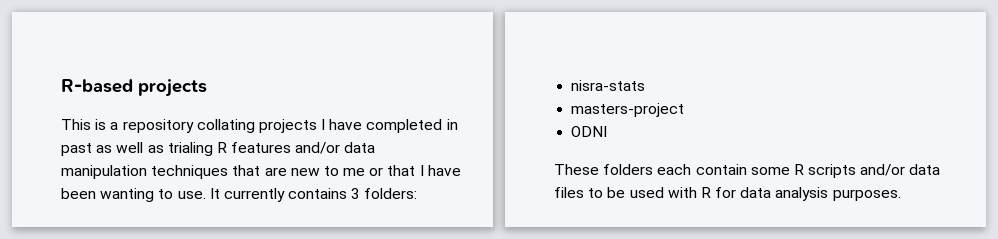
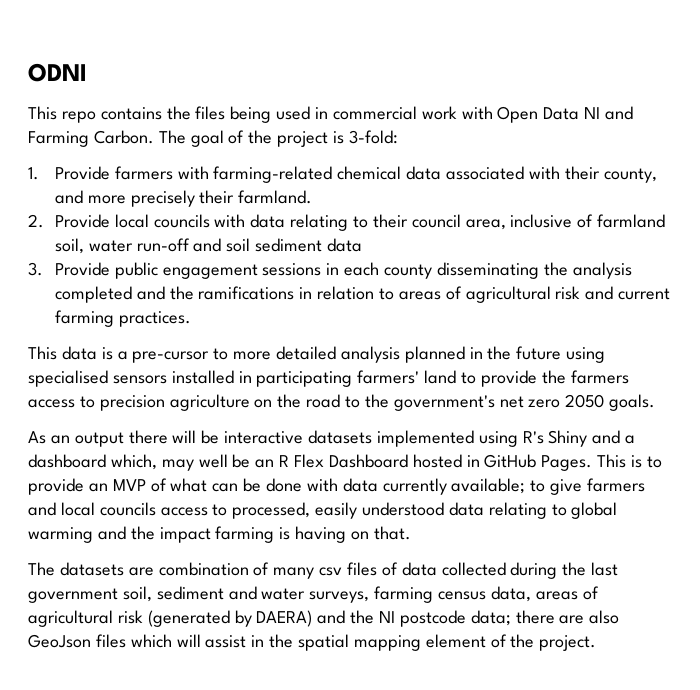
- R-based projects
- This is a repository collating projects I have completed in past as well as trialing R features and/or data manipulation techniques that are new to me or that I have been wanting to use. It currently contains 3 folders:
- nisra-stats
- masters-project
  ODNI
- These folders each contain some R scripts and/or data files to be used with R for data analysis purposes.
+ This repo contains the files being used in commercial work with Open Data NI and Farming Carbon. The goal of the project is 3-fold:
+ 1. Provide farmers with farming-related chemical data associated with their county, and more precisely their farmland.
+ 2. Provide local councils with data relating to their council area, inclusive of farmland soil, water run-off and soil sediment data
+ 3. Provide public engagement sessions in each county disseminating the analysis completed and the ramifications in relation to areas of agricultural risk and current farming practices.
+ This data is a pre-cursor to more detailed analysis planned in the future using specialised sensors installed in participating farmers' land to provide the farmers access to precision agriculture on the road to the government's net zero 2050 goals.
+ As an output there will be interactive datasets implemented using R's Shiny and a dashboard which, may well be an R Flex Dashboard hosted in GitHub Pages. This is to provide an MVP of what can be done with data currently available; to give farmers and local councils access to processed, easily understood data relating to global warming and the impact farming is having on that.
+ The datasets are combination of many csv files of data collected during the last government soil, sediment and water surveys, farming census data, areas of agricultural risk (generated by DAERA) and the NI postcode data; there are also GeoJson files which will assist in the spatial mapping element of the project.

